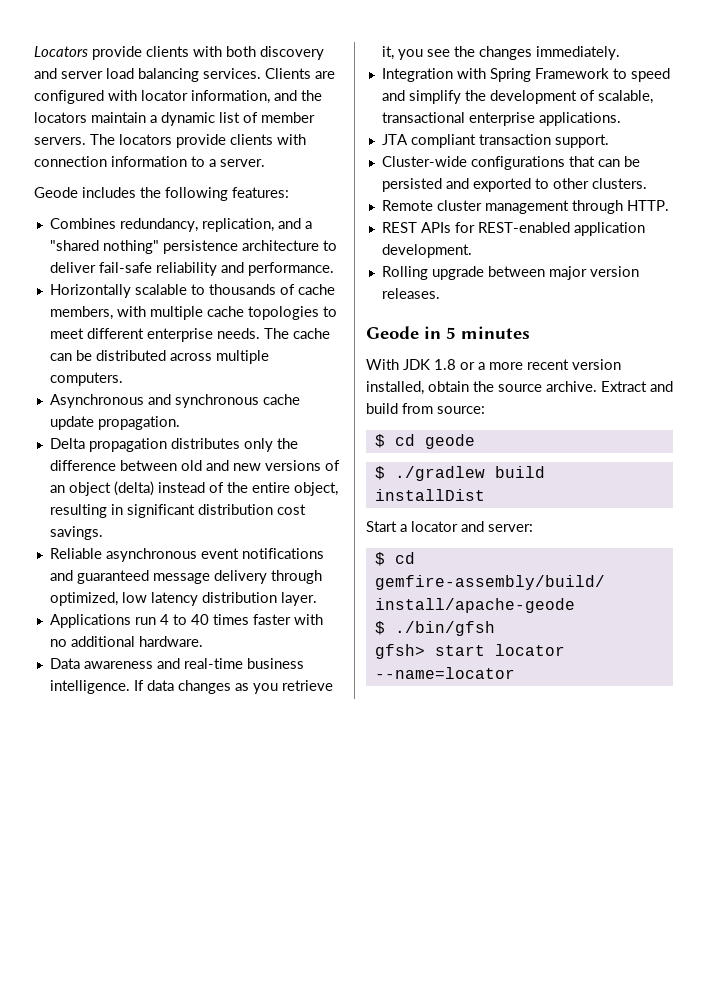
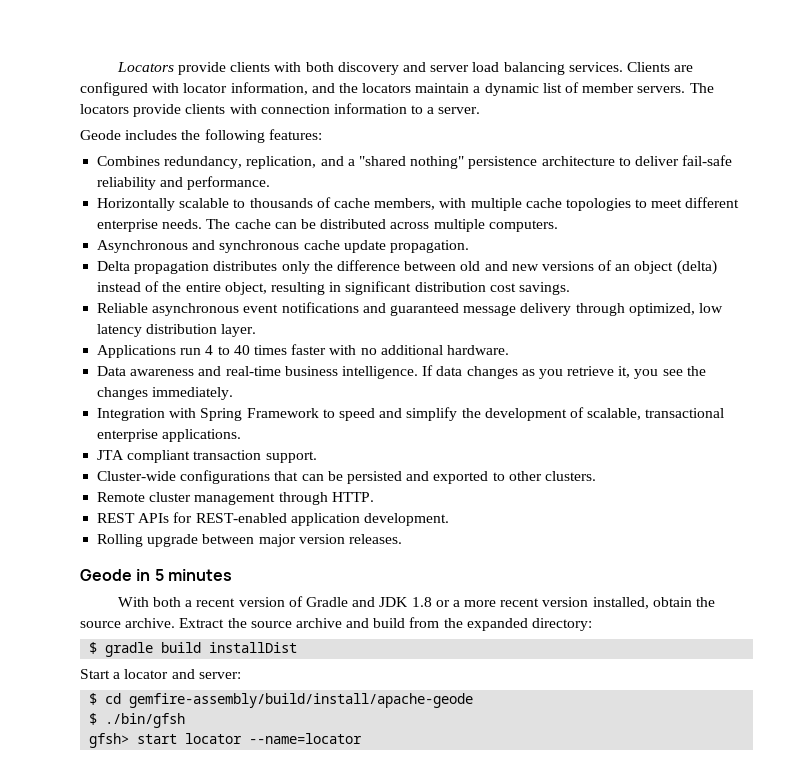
- With JDK 1.8 or a more recent version installed, obtain the source archive.
+ With both a recent version of Gradle and JDK 1.8 or a more recent version installed, obtain the source archive.
- Extract and build from source:
- $ cd geode
- $ ./gradlew build installDist
+ Extract the source archive and build from the expanded directory:
+ $ gradle build installDist

